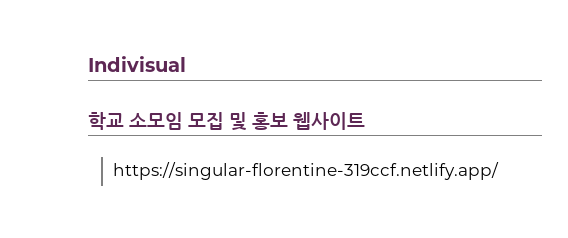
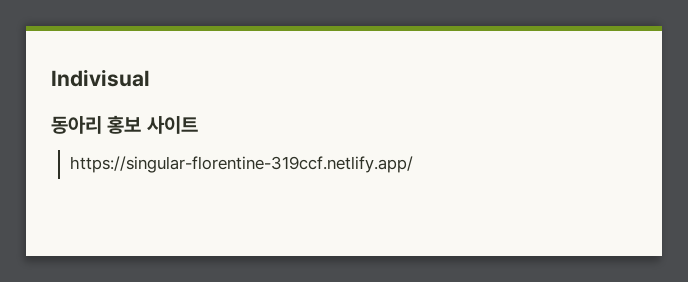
- 학교 소모임 모집 및 홍보 웹사이트
+ 동아리 홍보 사이트

